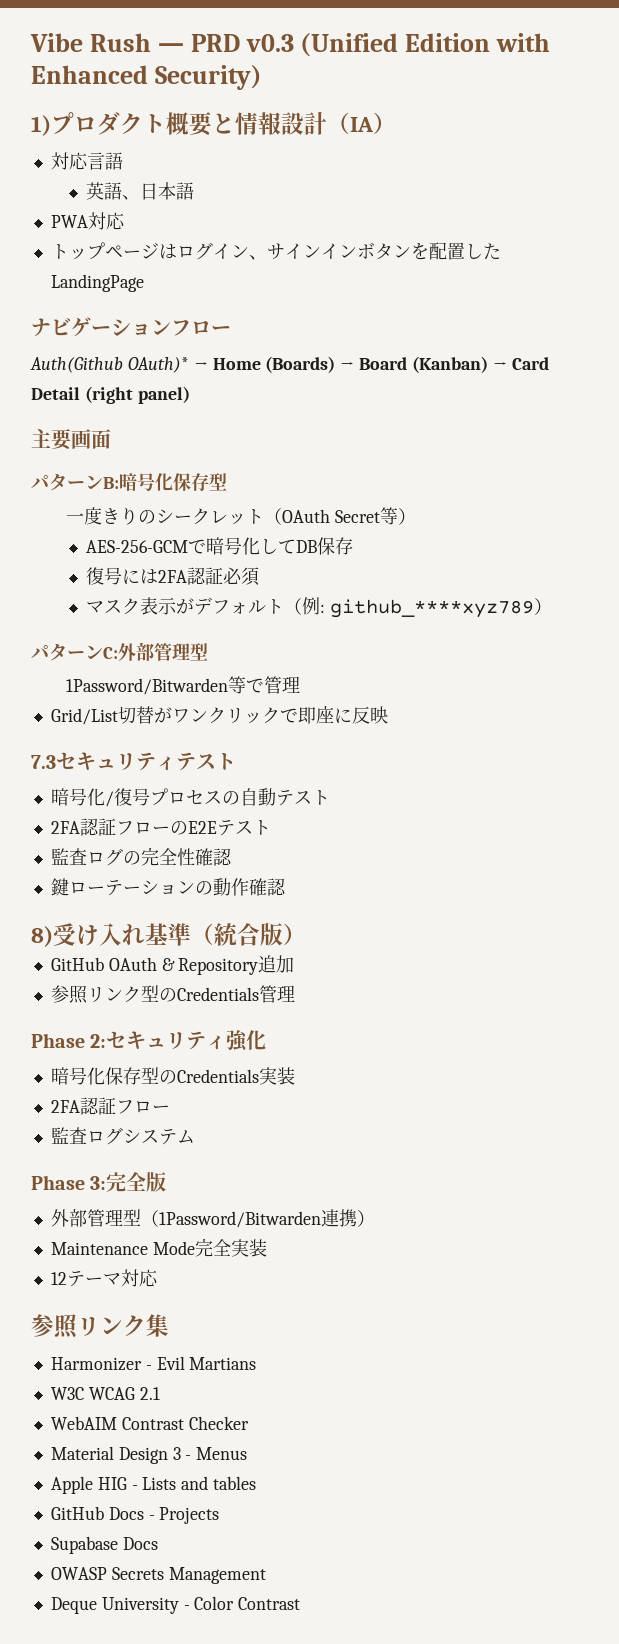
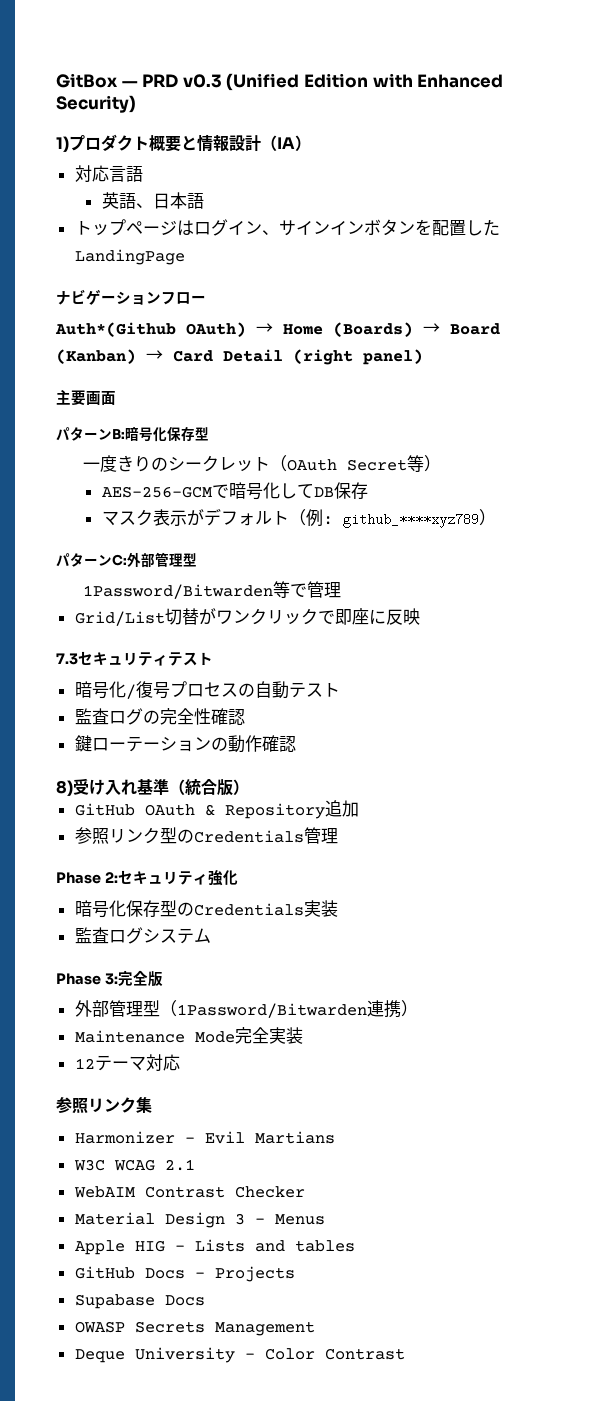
- Vibe Rush — PRD v0.3 (Unified Edition with Enhanced Security)
+ GitBox — PRD v0.3 (Unified Edition with Enhanced Security)
- PWA対応
- Auth(Github OAuth)* → Home (Boards) → Board (Kanban) → Card Detail (right panel)
+ Auth*(Github OAuth) → Home (Boards) → Board (Kanban) → Card Detail (right panel)
- 復号には2FA認証必須
- 2FA認証フローのE2Eテスト
  暗号化保存型のCredentials実装
- 2FA認証フロー

